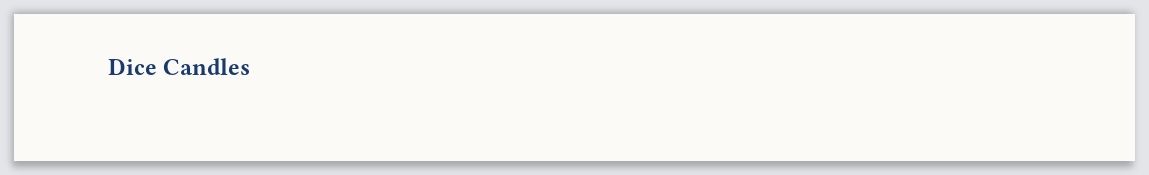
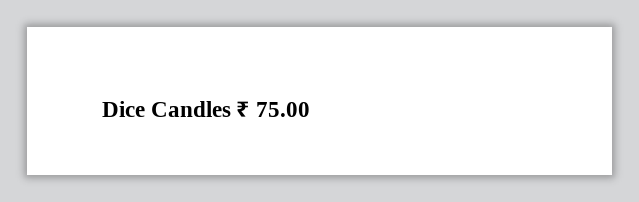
- Dice Candles
+ Dice Candles ₹ 75.00

